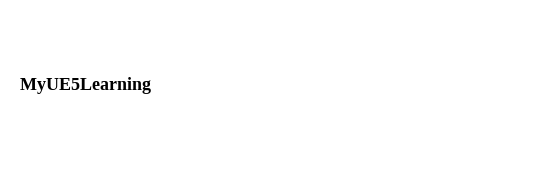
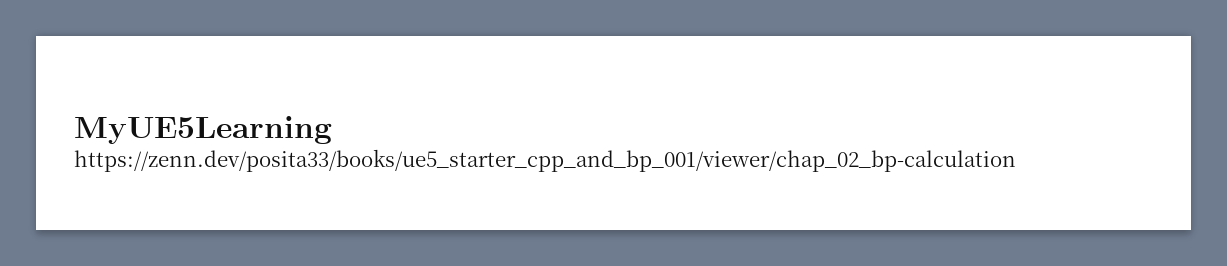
+ https://zenn.dev/posita33/books/ue5_starter_cpp_and_bp_001/viewer/chap_02_bp-calculation

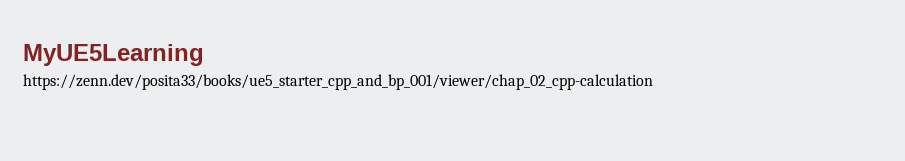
- https://zenn.dev/posita33/books/ue5_starter_cpp_and_bp_001/viewer/chap_02_bp-calculation
+ https://zenn.dev/posita33/books/ue5_starter_cpp_and_bp_001/viewer/chap_02_cpp-calculation

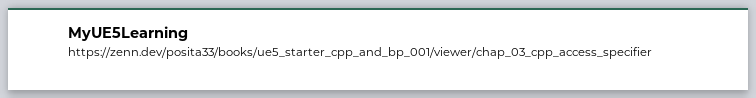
- https://zenn.dev/posita33/books/ue5_starter_cpp_and_bp_001/viewer/chap_02_cpp-calculation
+ https://zenn.dev/posita33/books/ue5_starter_cpp_and_bp_001/viewer/chap_03_cpp_access_specifier

